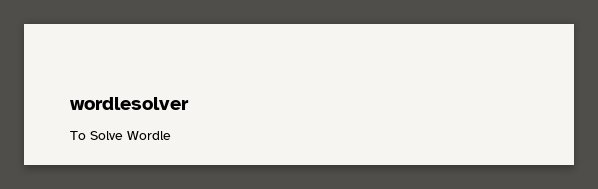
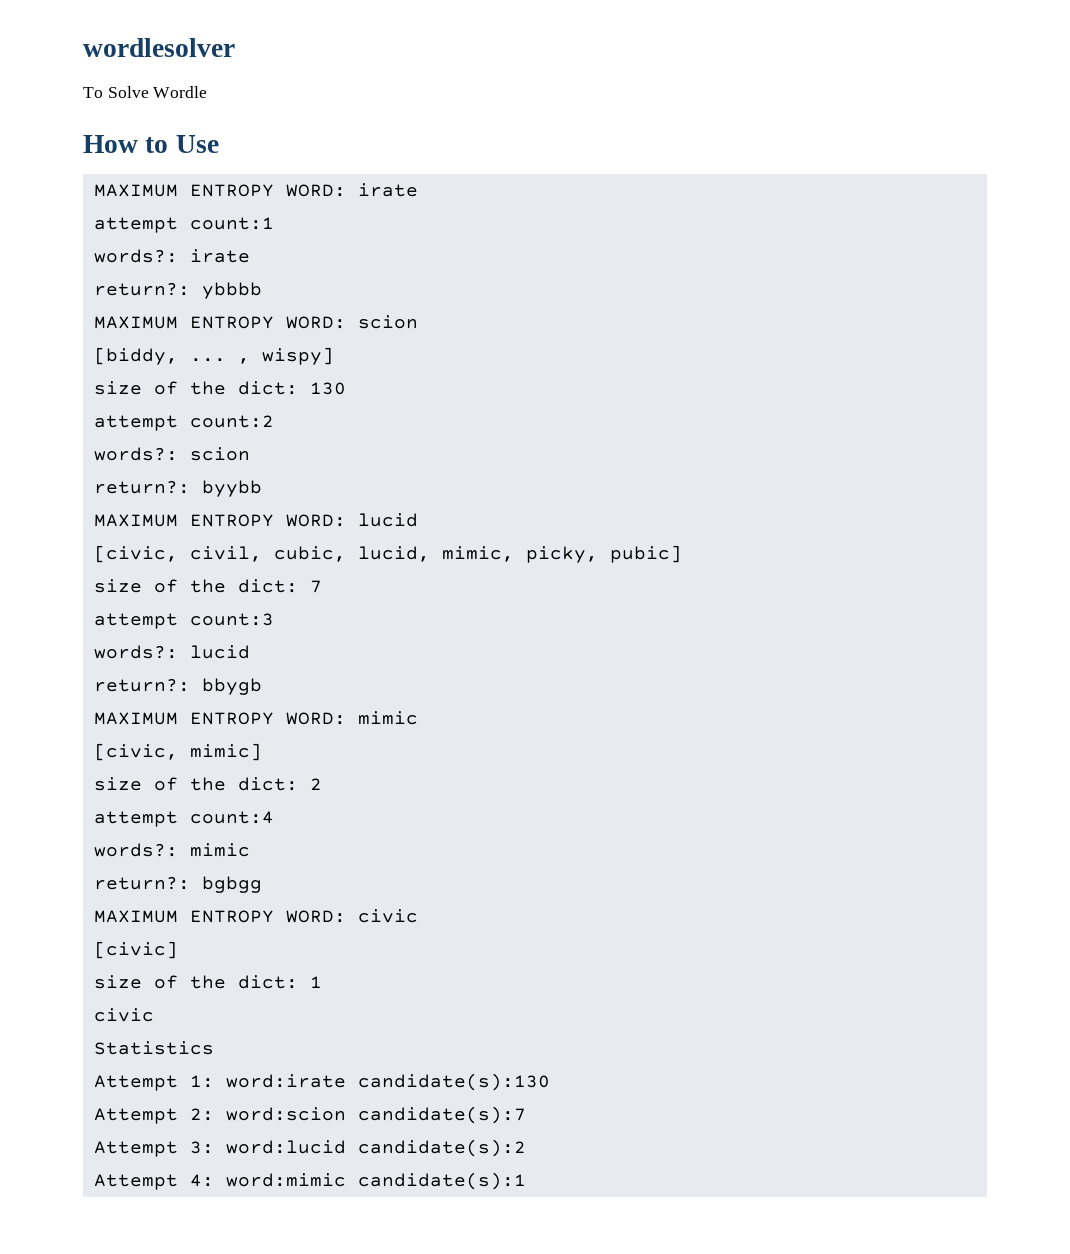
+ How to Use
+ MAXIMUM ENTROPY WORD: irate
+ attempt count:1
+ words?: irate
+ return?: ybbbb
+ MAXIMUM ENTROPY WORD: scion
+ [biddy, ... , wispy]
+ size of the dict: 130
+ attempt count:2
+ words?: scion
+ return?: byybb
+ MAXIMUM ENTROPY WORD: lucid
+ [civic, civil, cubic, lucid, mimic, picky, pubic]
+ size of the dict: 7
+ attempt count:3
+ words?: lucid
+ return?: bbygb
+ MAXIMUM ENTROPY WORD: mimic
+ [civic, mimic]
+ size of the dict: 2
+ attempt count:4
+ words?: mimic
+ return?: bgbgg
+ MAXIMUM ENTROPY WORD: civic
+ [civic]
+ size of the dict: 1
+ civic
+ Statistics
+ Attempt 1: word:irate candidate(s):130
+ Attempt 2: word:scion candidate(s):7
+ Attempt 3: word:lucid candidate(s):2
+ Attempt 4: word:mimic candidate(s):1

